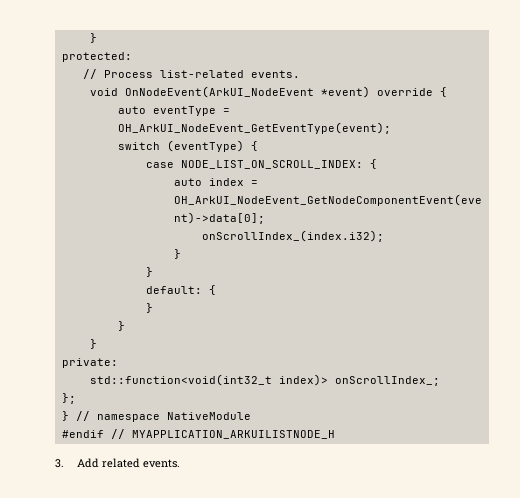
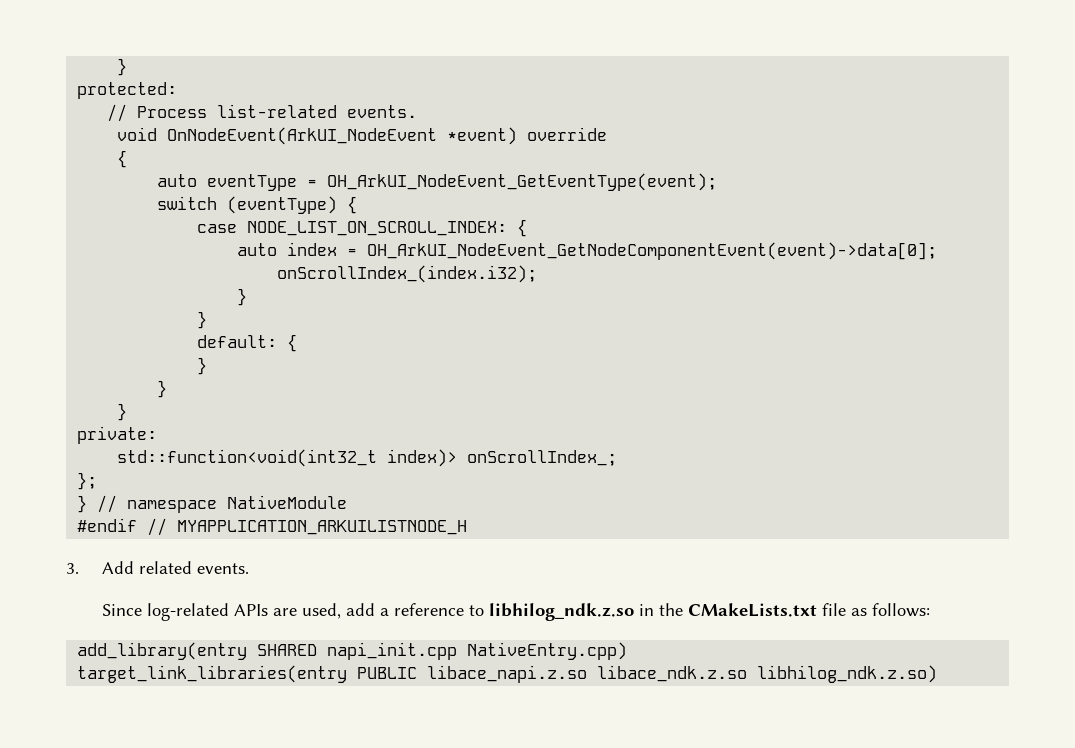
- void OnNodeEvent(ArkUI_NodeEvent *event) override {
+ void OnNodeEvent(ArkUI_NodeEvent *event) override
+ {
+ Since log-related APIs are used, add a reference to libhilog_ndk.z.so in the CMakeLists.txt file as follows:
+ add_library(entry SHARED napi_init.cpp NativeEntry.cpp)
+ target_link_libraries(entry PUBLIC libace_napi.z.so libace_ndk.z.so libhilog_ndk.z.so)

